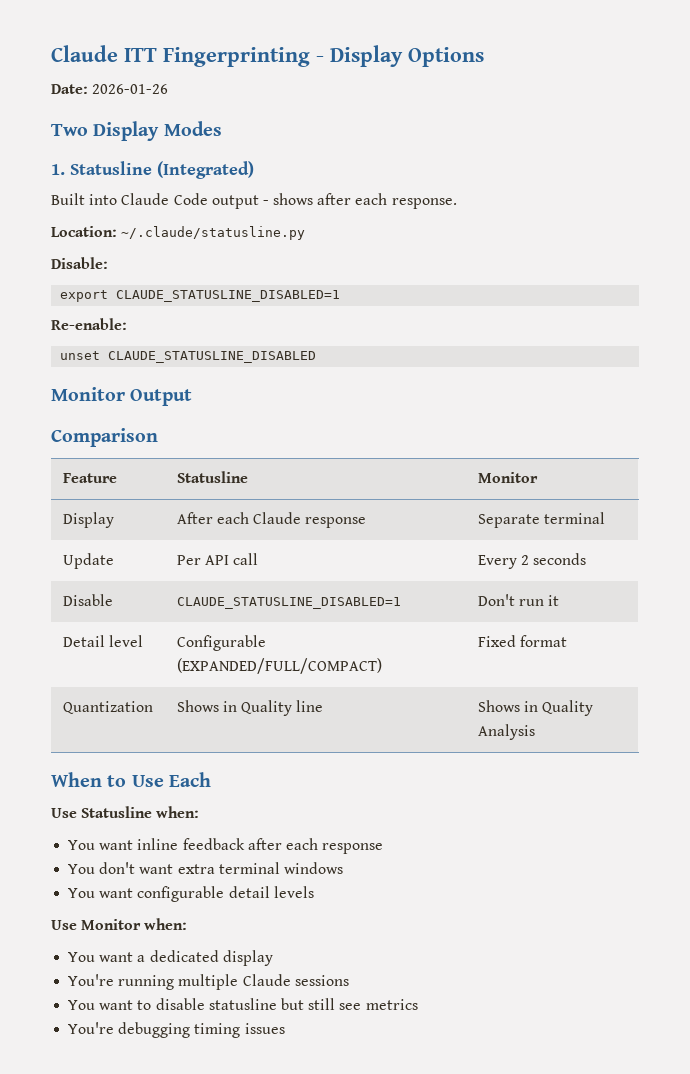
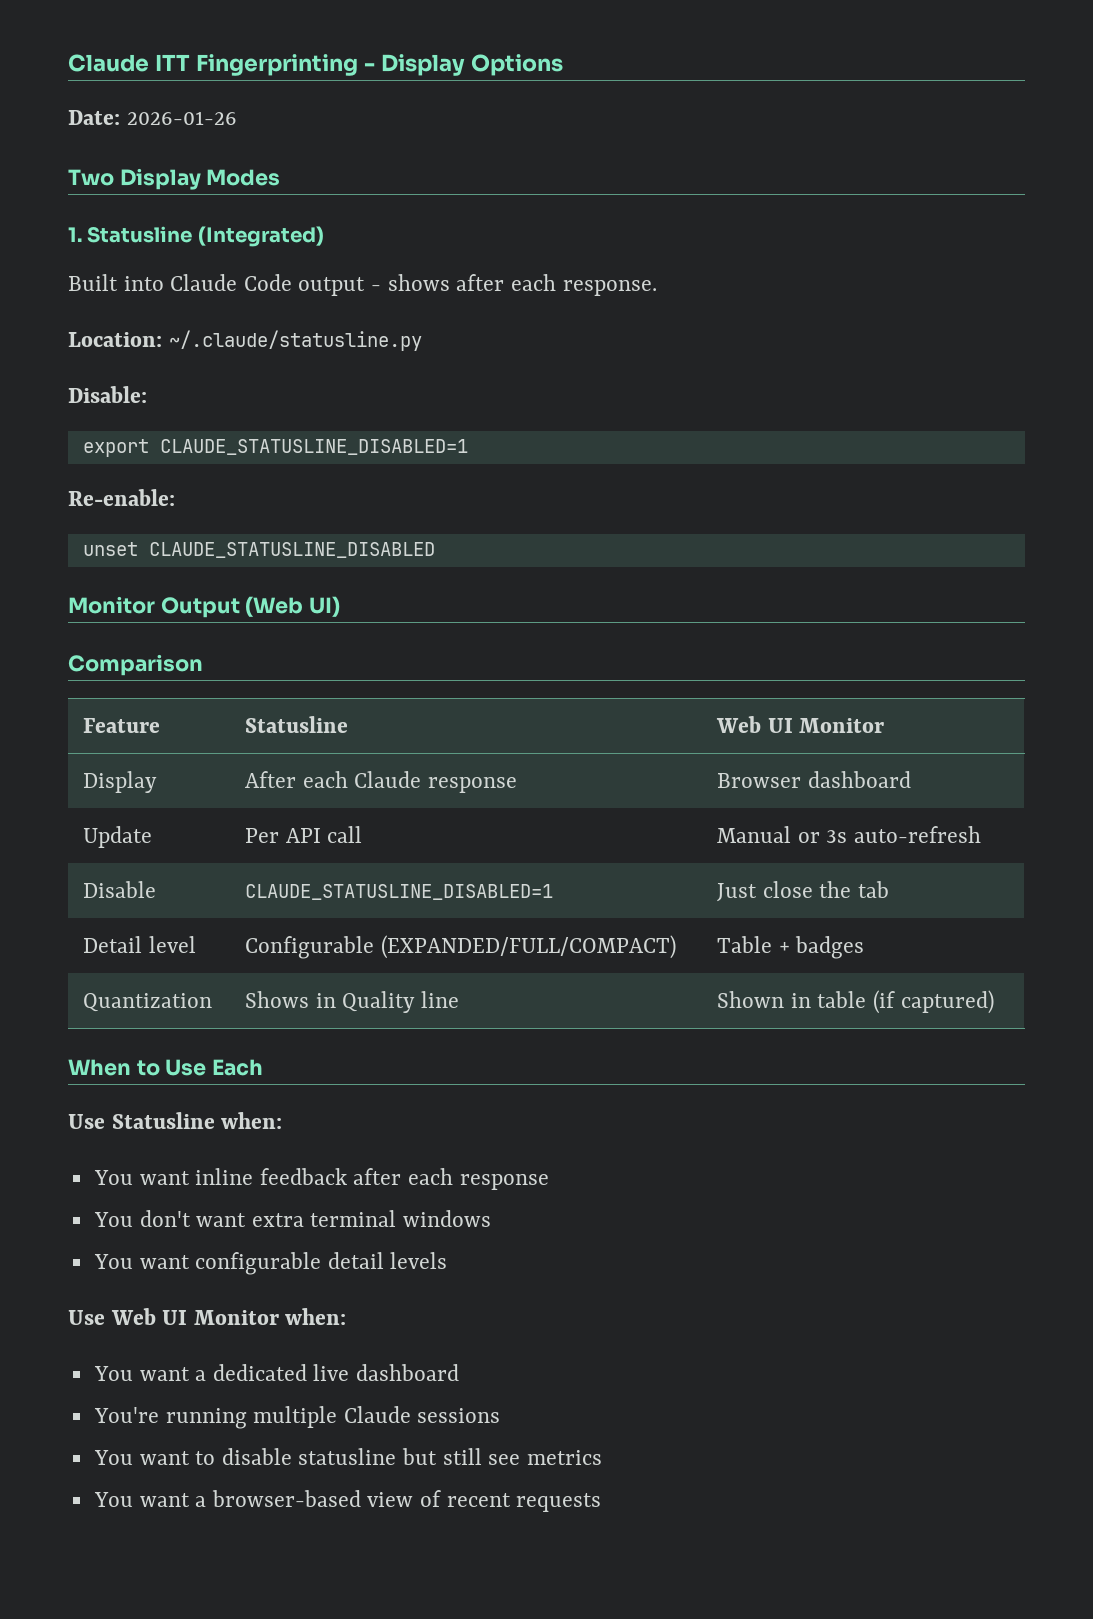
- Monitor Output
+ Monitor Output (Web UI)
- Feature | Statusline | Monitor
+ Feature | Statusline | Web UI Monitor
- Display | After each Claude response | Separate terminal
+ Display | After each Claude response | Browser dashboard
- Update | Per API call | Every 2 seconds
- Disable | CLAUDE_STATUSLINE_DISABLED=1 | Don't run it
+ Update | Per API call | Manual or 3s auto-refresh
+ Disable | CLAUDE_STATUSLINE_DISABLED=1 | Just close the tab
- Detail level | Configurable (EXPANDED/FULL/COMPACT) | Fixed format
+ Detail level | Configurable (EXPANDED/FULL/COMPACT) | Table + badges
- Quantization | Shows in Quality line | Shows in Quality Analysis
+ Quantization | Shows in Quality line | Shown in table (if captured)
- Use Monitor when:
+ Use Web UI Monitor when:
- You want a dedicated display
+ You want a dedicated live dashboard
- You're debugging timing issues
+ You want a browser-based view of recent requests

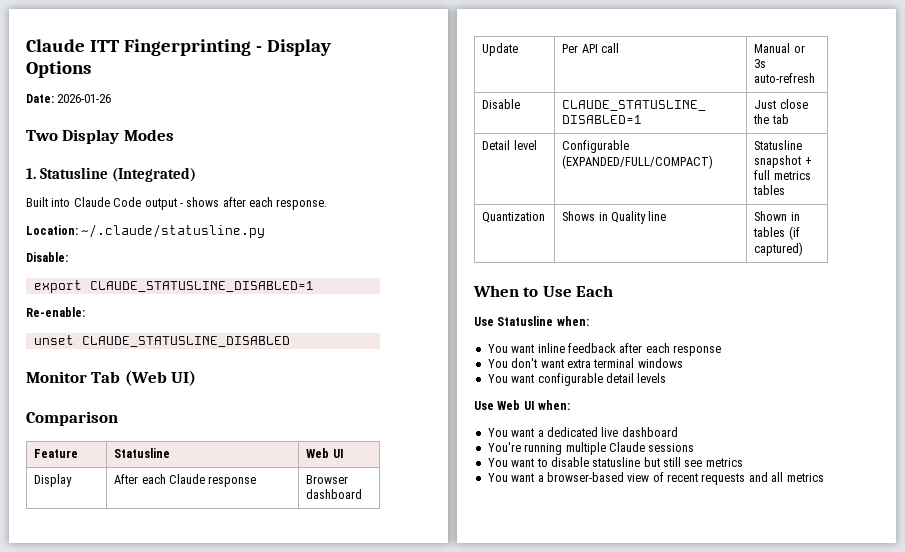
- Monitor Output (Web UI)
+ Monitor Tab (Web UI)
- Feature | Statusline | Web UI Monitor
+ Feature | Statusline | Web UI
- Detail level | Configurable (EXPANDED/FULL/COMPACT) | Table + badges
+ Detail level | Configurable (EXPANDED/FULL/COMPACT) | Statusline snapshot + full metrics tables
- Quantization | Shows in Quality line | Shown in table (if captured)
+ Quantization | Shows in Quality line | Shown in tables (if captured)
- Use Web UI Monitor when:
+ Use Web UI when:
- You want a browser-based view of recent requests
+ You want a browser-based view of recent requests and all metrics

